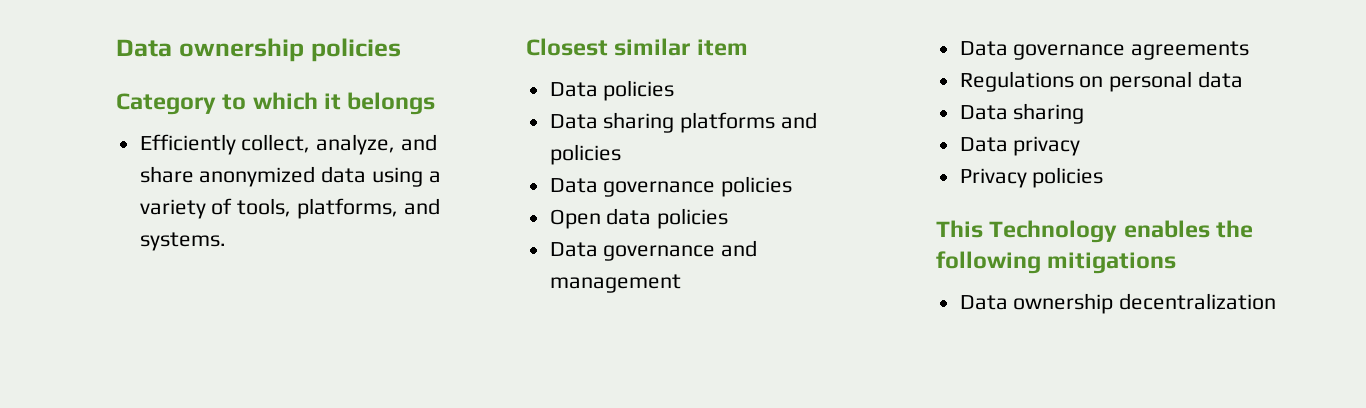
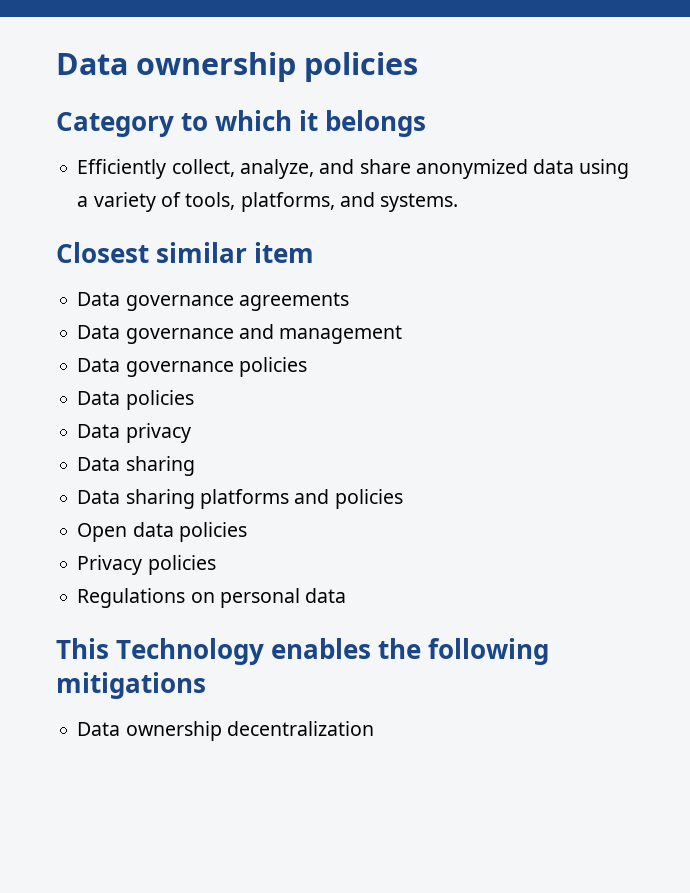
- Data policies
- Data sharing platforms and policies
- Data governance policies
- Open data policies
+ Data governance agreements
- Data governance agreements
+ Data governance policies
+ Data policies
+ Data privacy
+ Data sharing
+ Data sharing platforms and policies
+ Open data policies
+ Privacy policies
  Regulations on personal data
- Data sharing
- Data privacy
- Privacy policies

